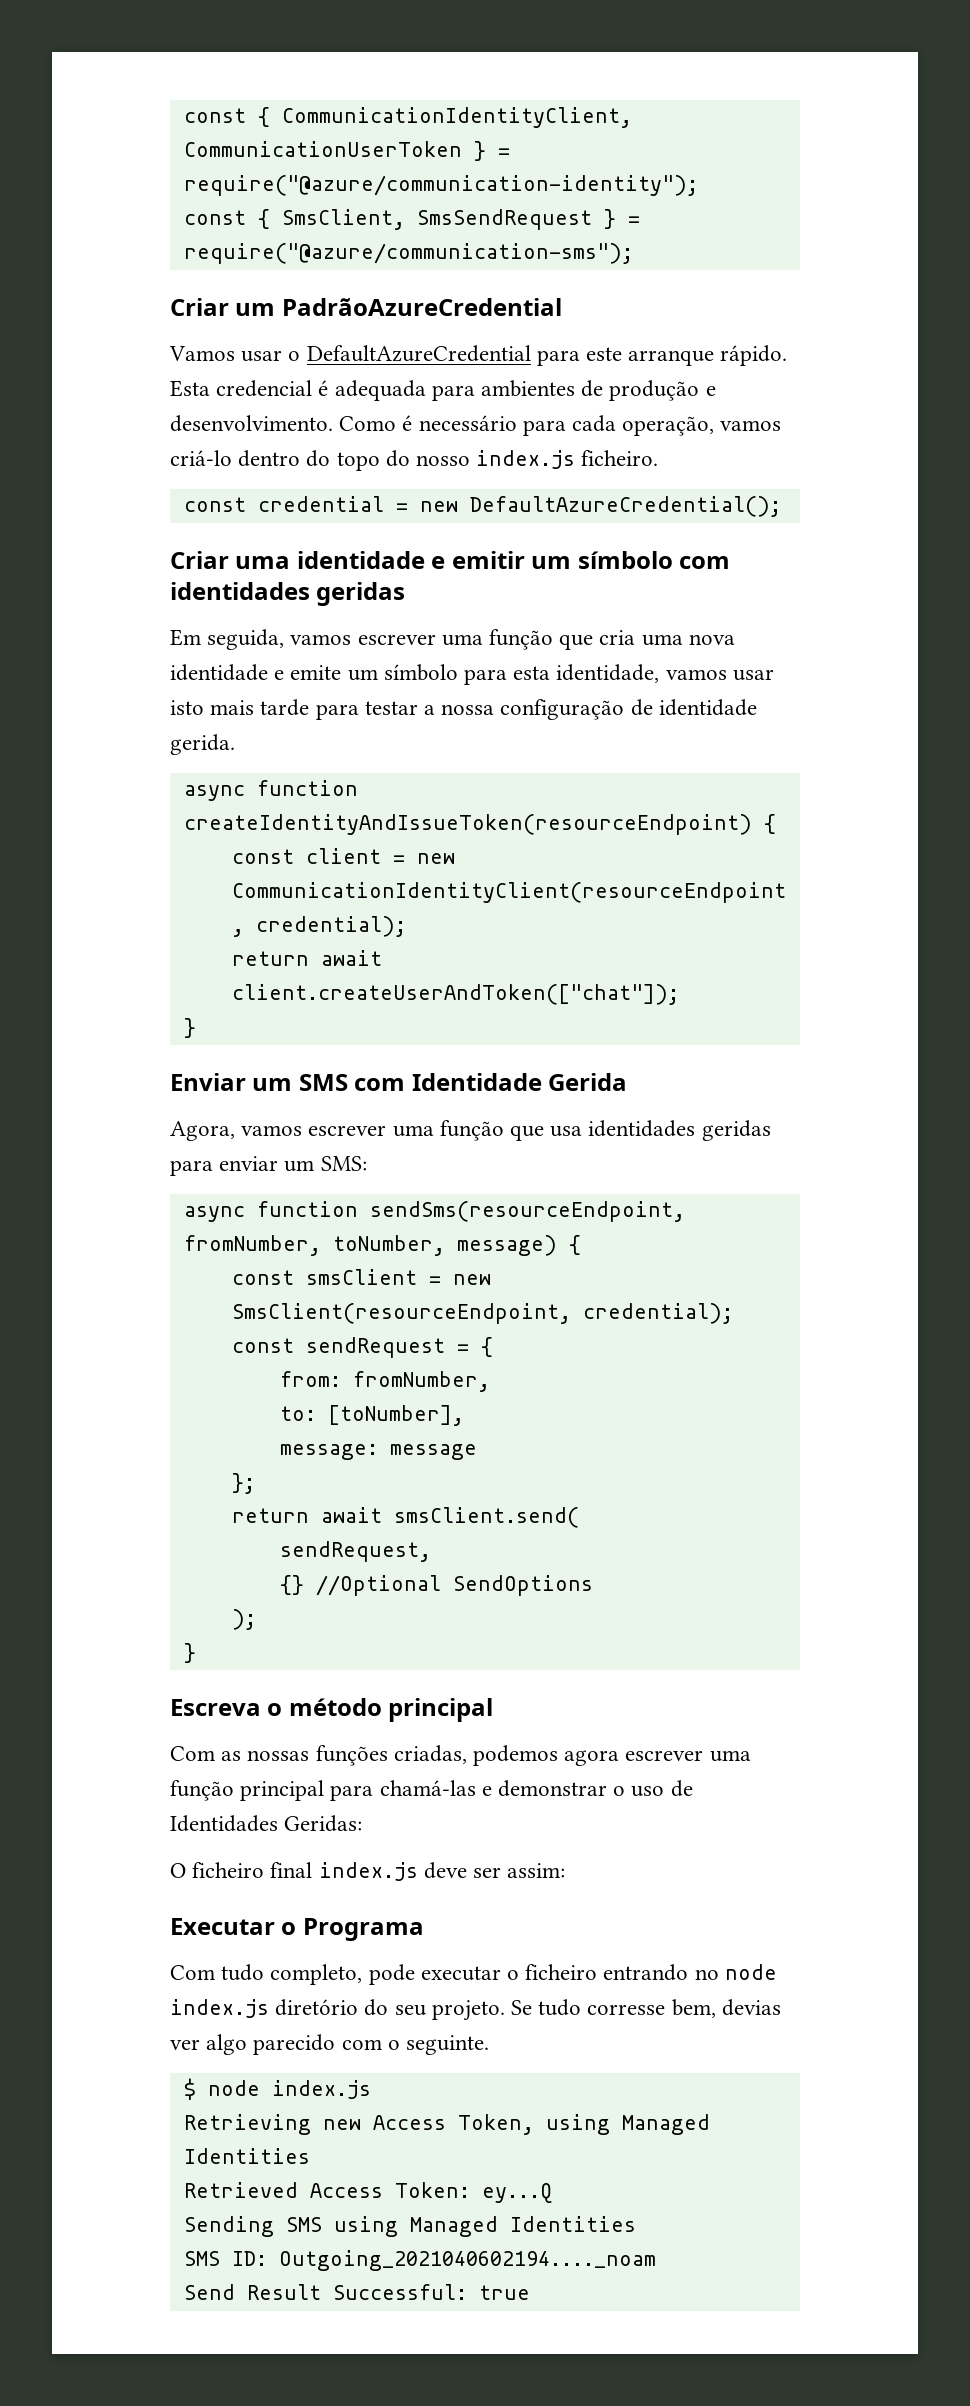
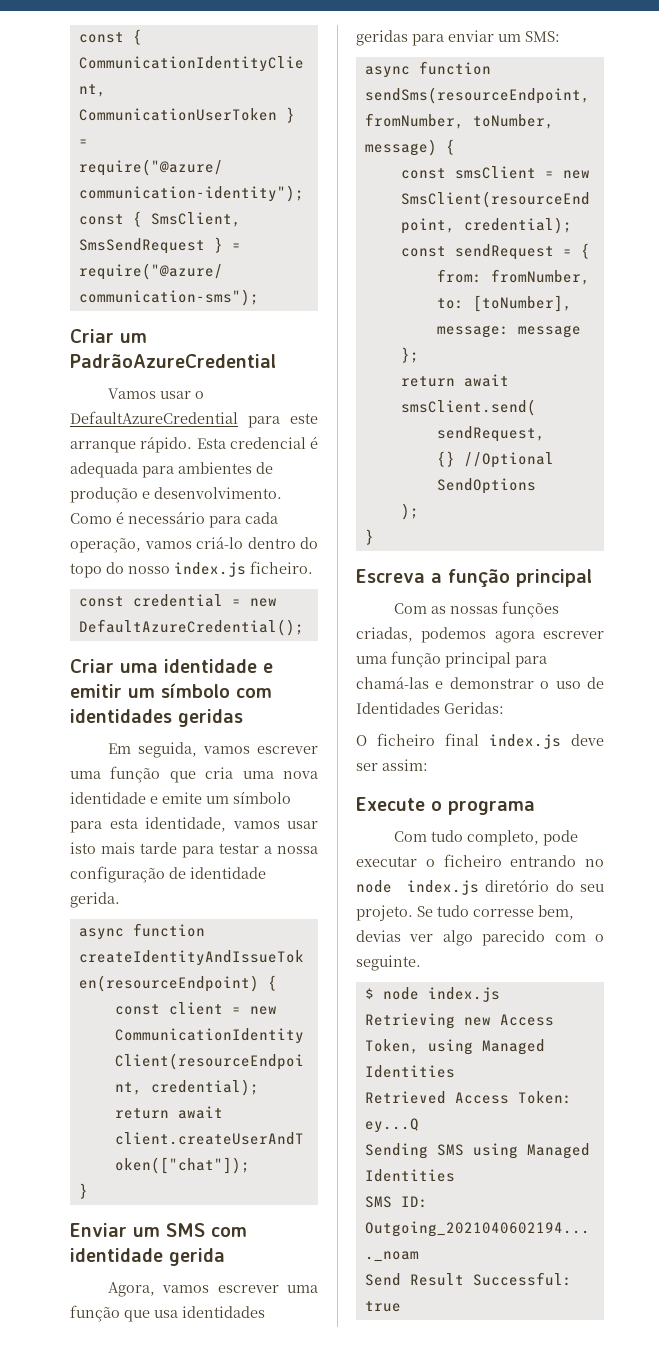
- Enviar um SMS com Identidade Gerida
+ Enviar um SMS com identidade gerida
- Escreva o método principal
+ Escreva a função principal
- Executar o Programa
+ Execute o programa

